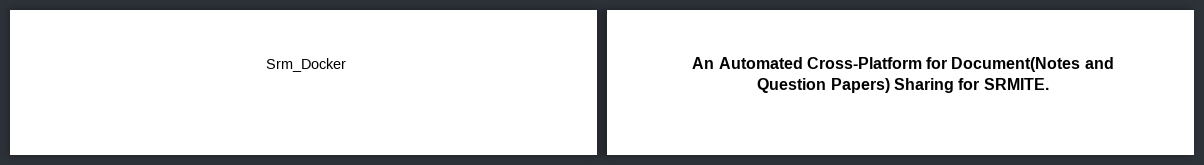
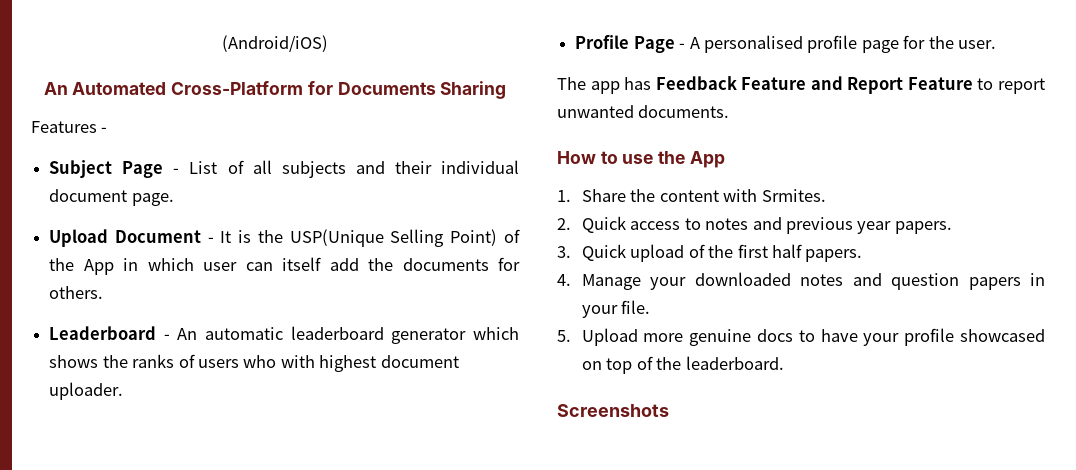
- Srm_Docker
+ (Android/iOS)
- An Automated Cross-Platform for Document(Notes and Question Papers) Sharing for SRMITE.
+ An Automated Cross-Platform for Documents Sharing
+ Features -
+ Subject Page - List of all subjects and their individual document page.
+ Upload Document - It is the USP(Unique Selling Point) of the App in which user can itself add the documents for others.
+ Leaderboard - An automatic leaderboard generator which shows the ranks of users who with highest document uploader.
+ Profile Page - A personalised profile page for the user.
+ The app has Feedback Feature and Report Feature to report unwanted documents.
+ How to use the App
+ 1. Share the content with Srmites.
+ 2. Quick access to notes and previous year papers.
+ 3. Quick upload of the first half papers.
+ 4. Manage your downloaded notes and question papers in your file.
+ 5. Upload more genuine docs to have your profile showcased on top of the leaderboard.
+ Screenshots

